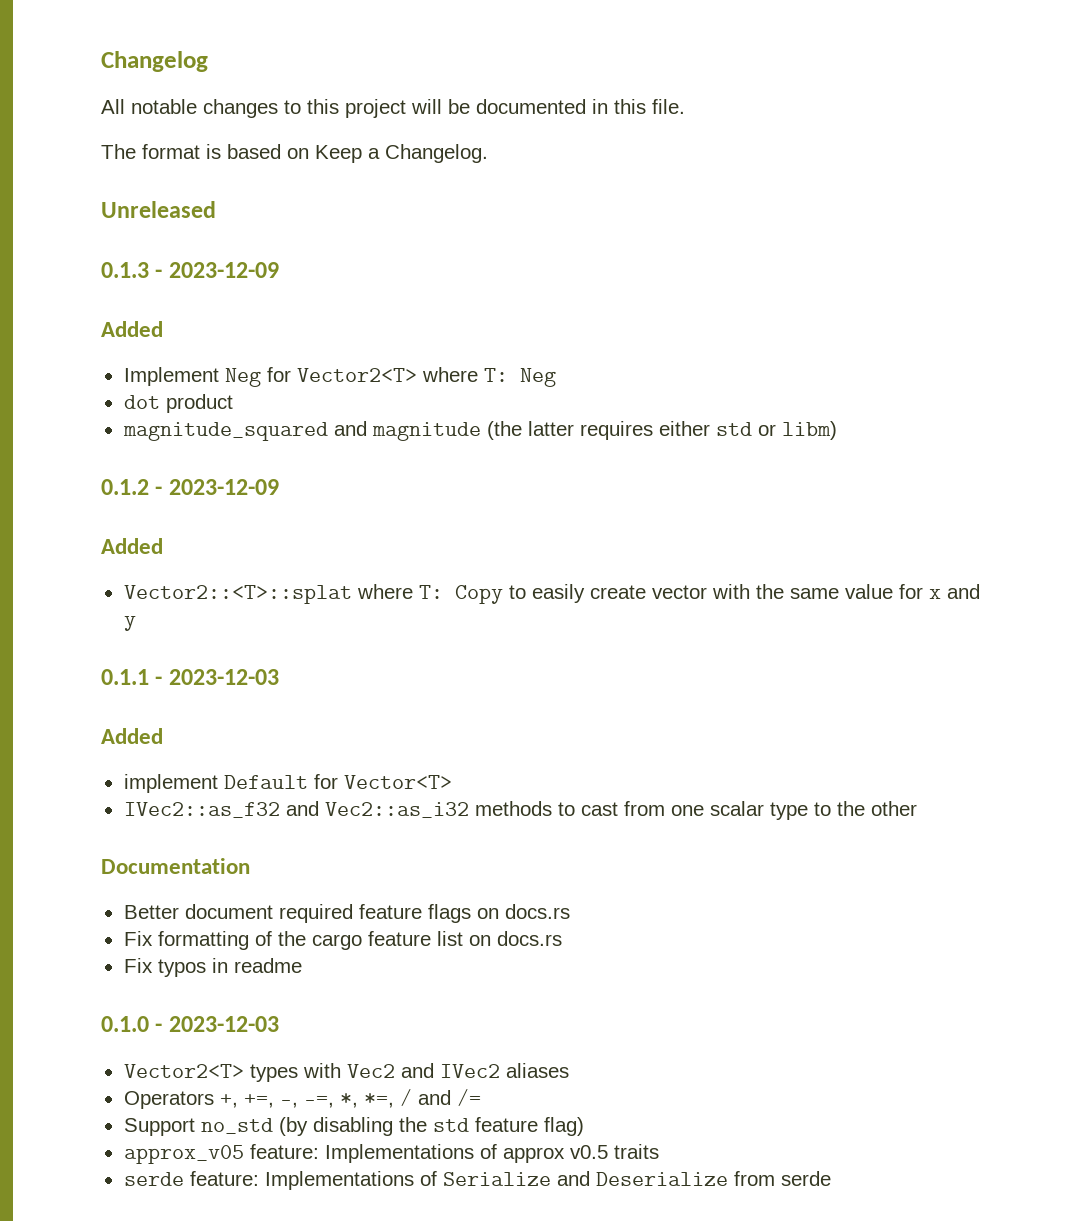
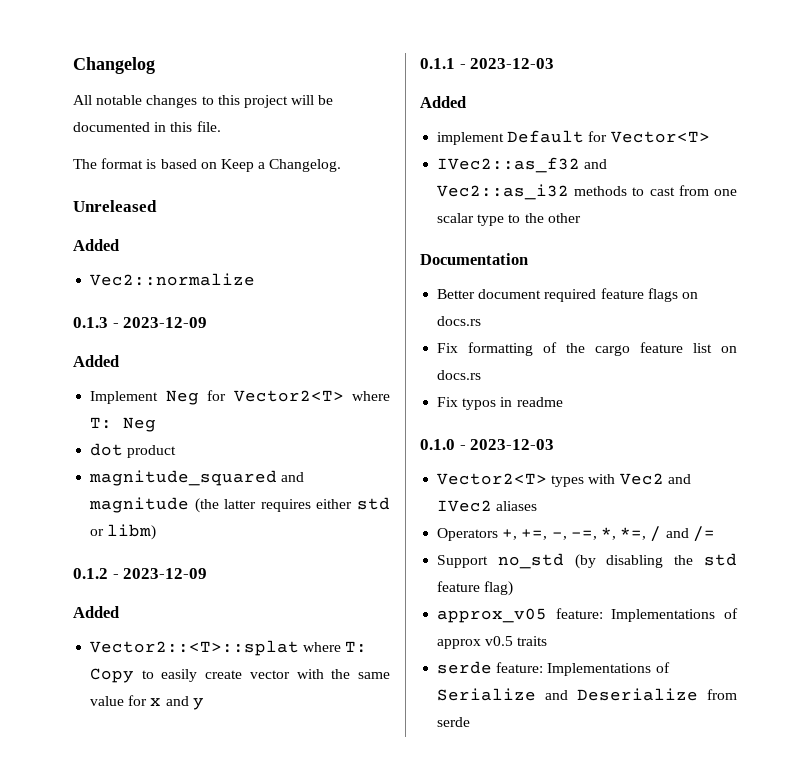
  Unreleased
+ Added
+ Vec2::normalize

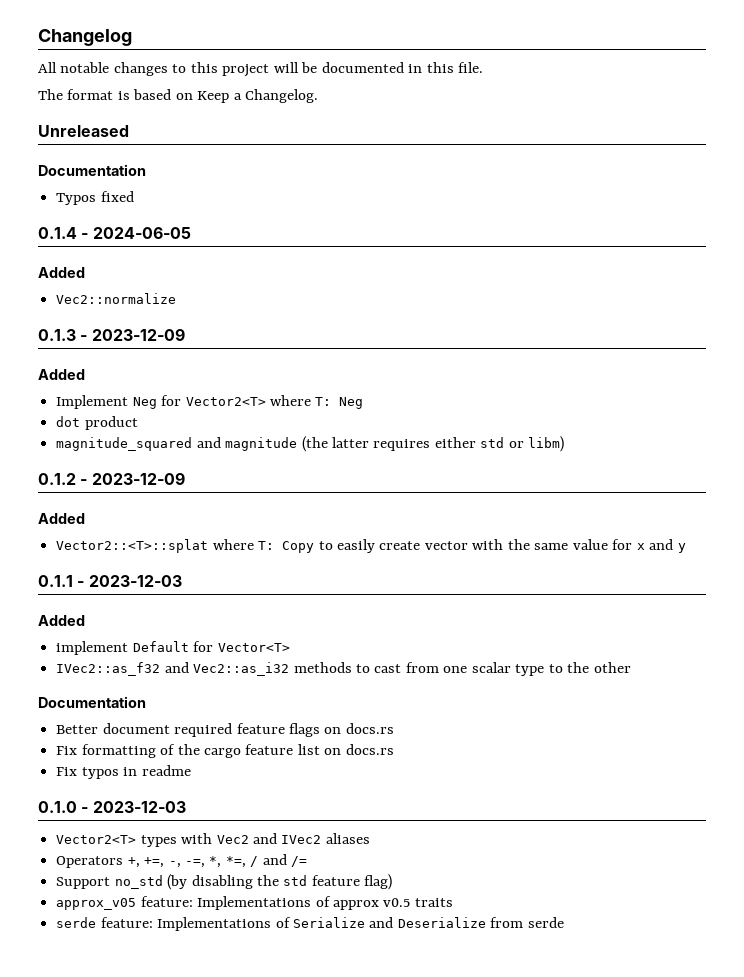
  Unreleased
+ Documentation
+ Typos fixed
+ 0.1.4 - 2024-06-05

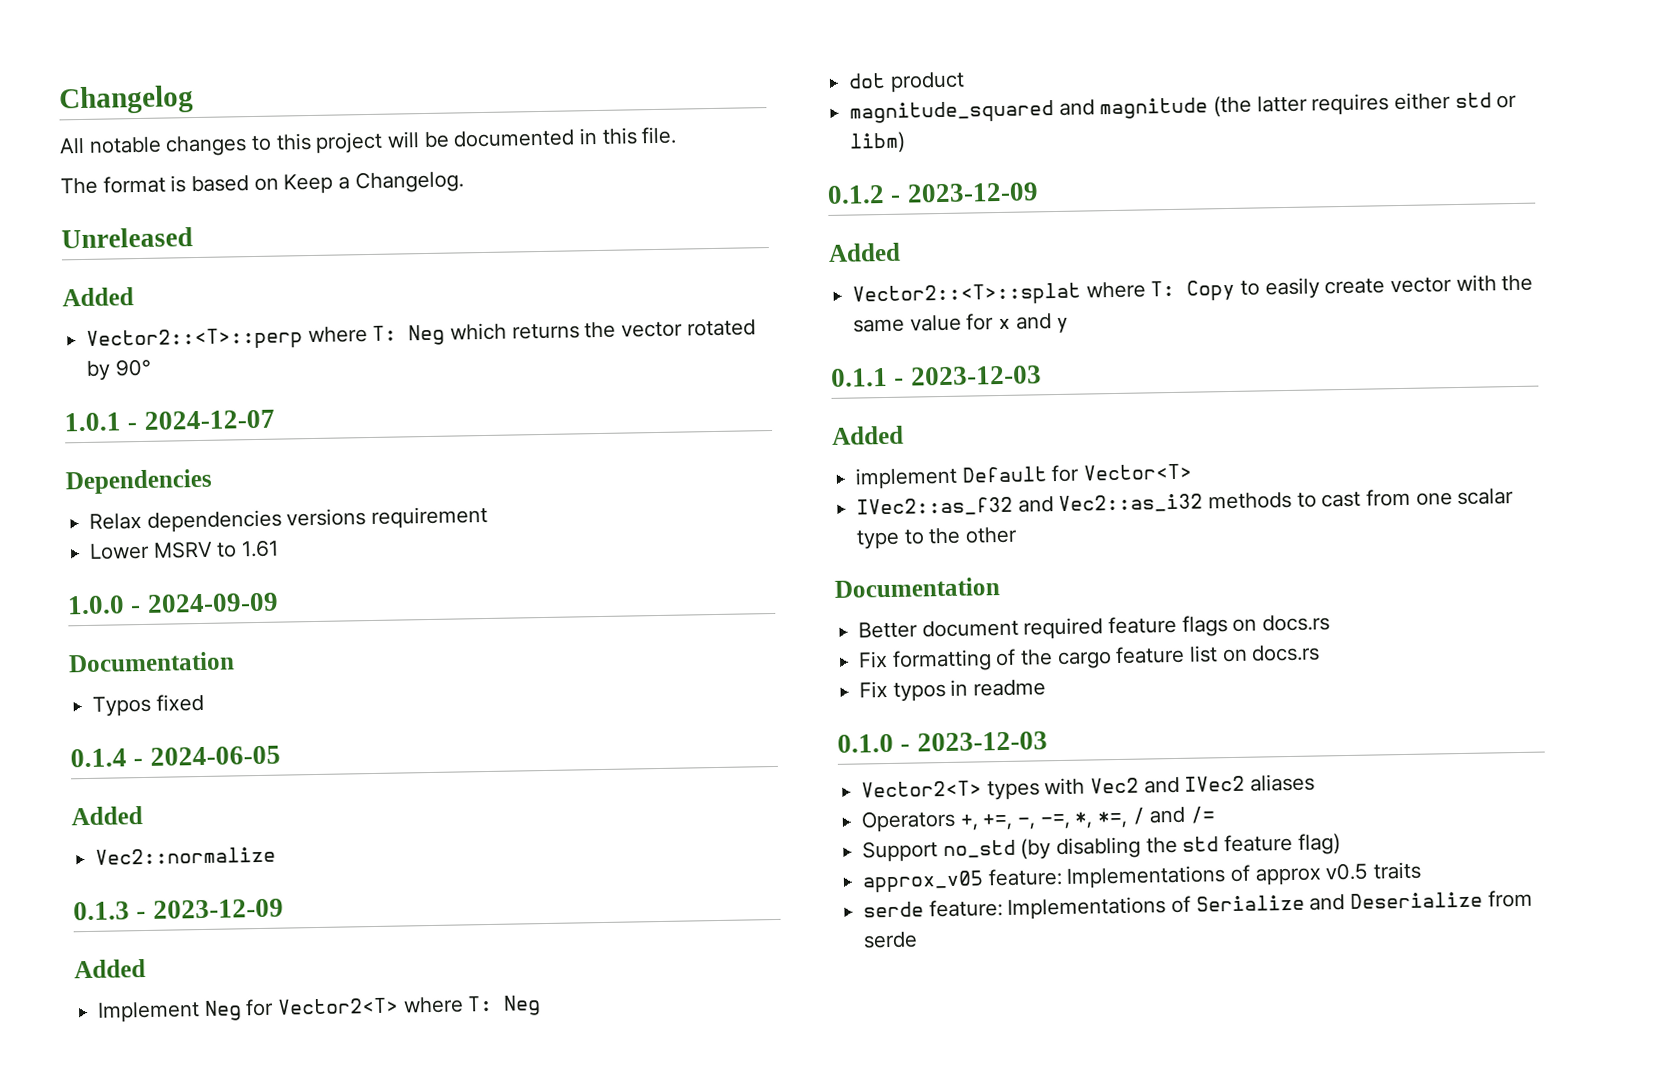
  Unreleased
+ Added
+ Vector2::<T>::perp where T: Neg which returns the vector rotated by 90°
+ 1.0.1 - 2024-12-07
+ Dependencies
+ Relax dependencies versions requirement
+ Lower MSRV to 1.61
+ 1.0.0 - 2024-09-09

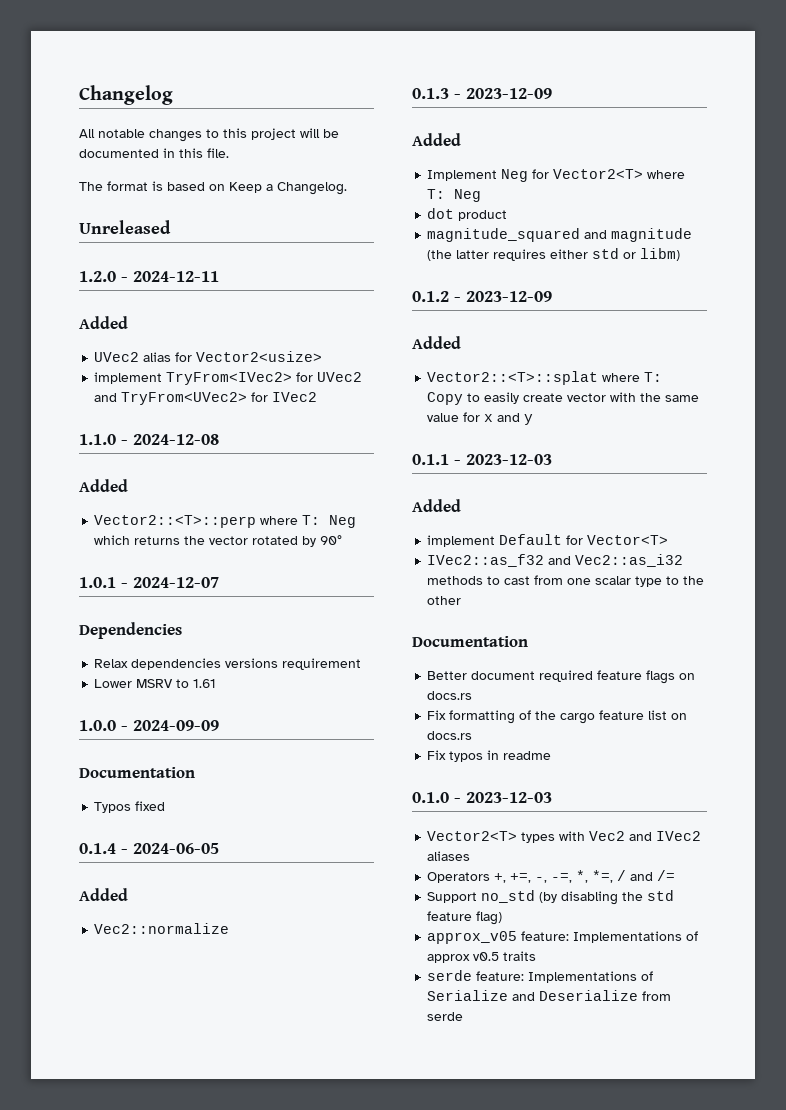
+ 1.2.0 - 2024-12-11
+ Added
+ UVec2 alias for Vector2<usize>
+ implement TryFrom<IVec2> for UVec2 and TryFrom<UVec2> for IVec2
+ 1.1.0 - 2024-12-08

